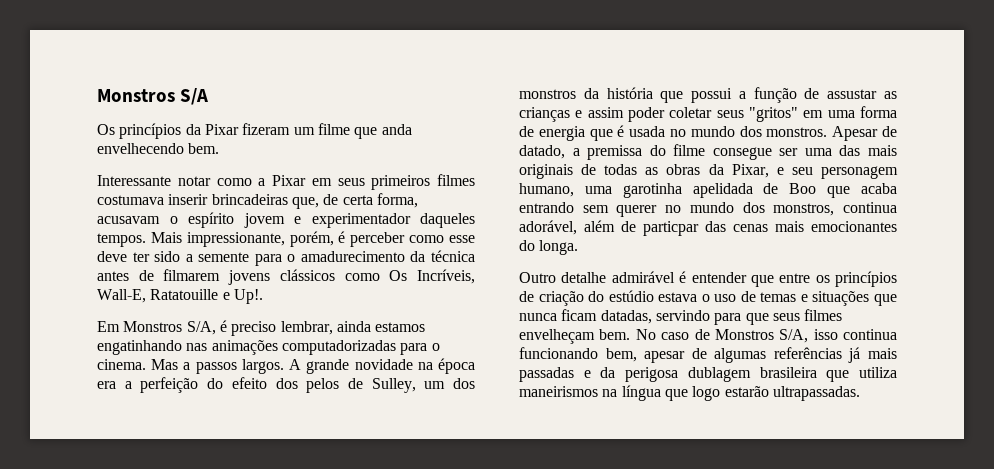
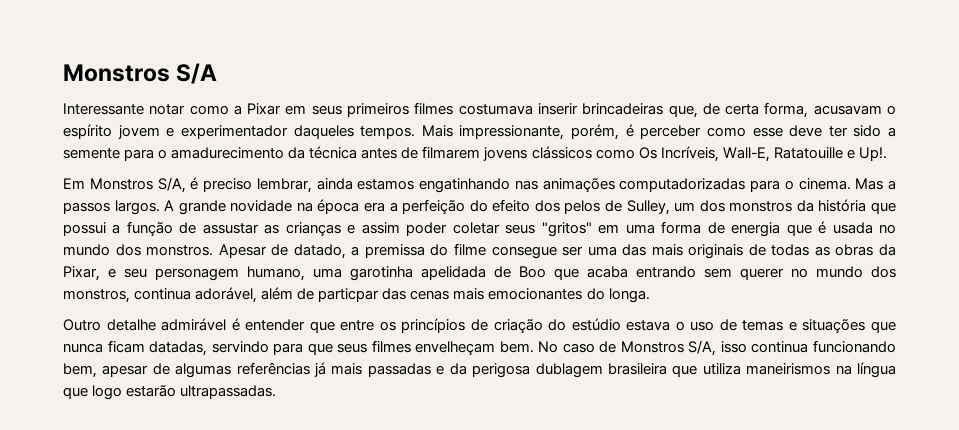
- Os princípios da Pixar fizeram um filme que anda envelhecendo bem.

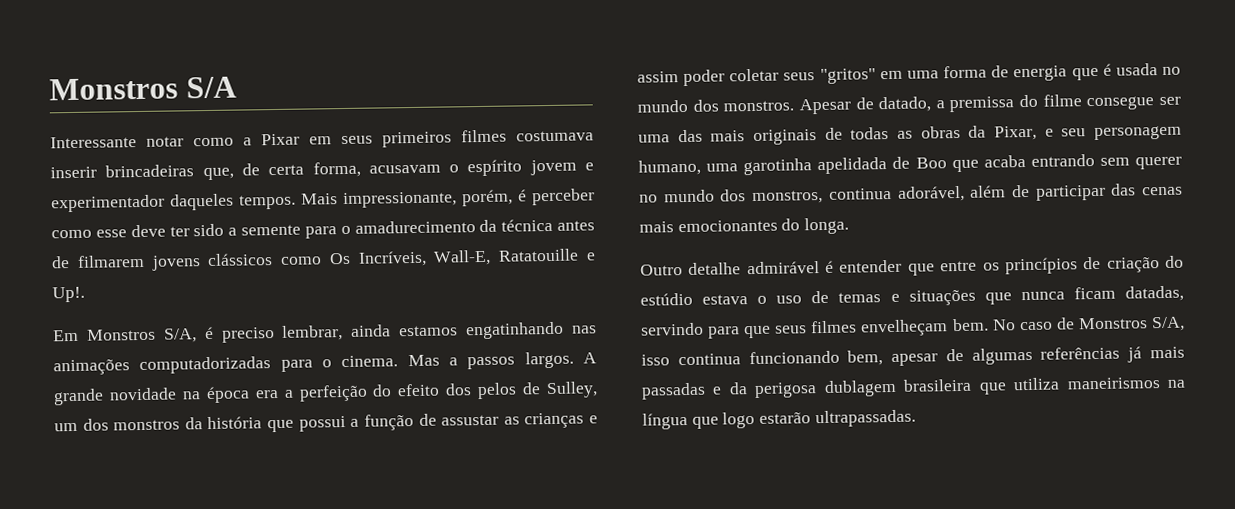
- Apesar de datado, a premissa do filme consegue ser uma das mais originais de todas as obras da Pixar, e seu personagem humano, uma garotinha apelidada de Boo que acaba entrando sem querer no mundo dos monstros, continua adorável, além de particpar das cenas mais emocionantes do longa.
+ Apesar de datado, a premissa do filme consegue ser uma das mais originais de todas as obras da Pixar, e seu personagem humano, uma garotinha apelidada de Boo que acaba entrando sem querer no mundo dos monstros, continua adorável, além de participar das cenas mais emocionantes do longa.

